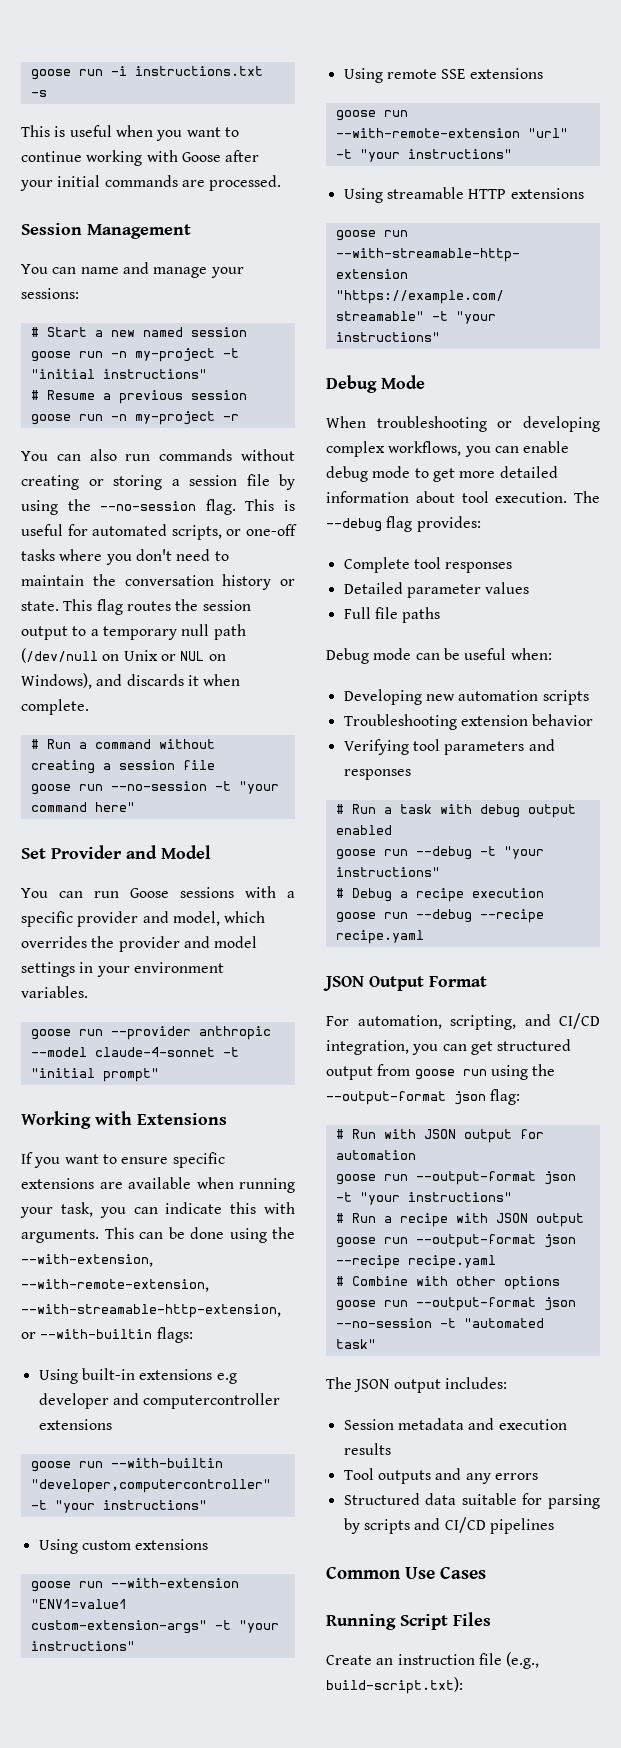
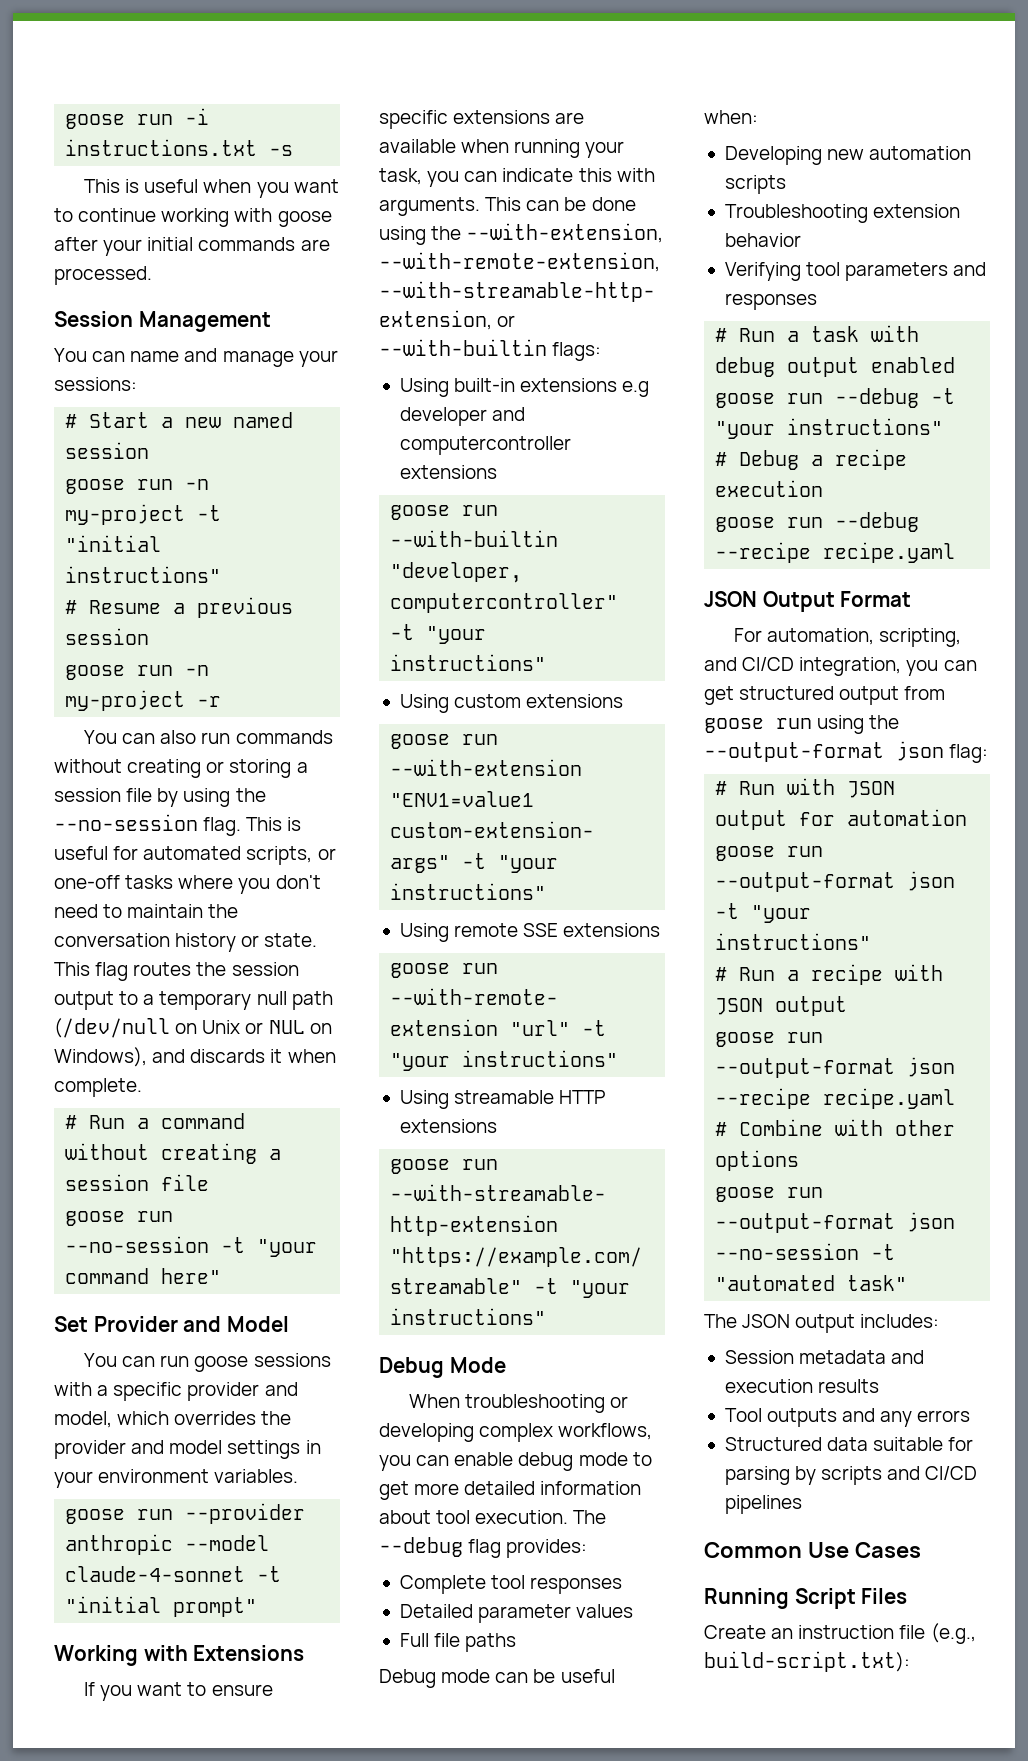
- This is useful when you want to continue working with Goose after your initial commands are processed.
+ This is useful when you want to continue working with goose after your initial commands are processed.
- You can run Goose sessions with a specific provider and model, which overrides the provider and model settings in your environment variables.
+ You can run goose sessions with a specific provider and model, which overrides the provider and model settings in your environment variables.

